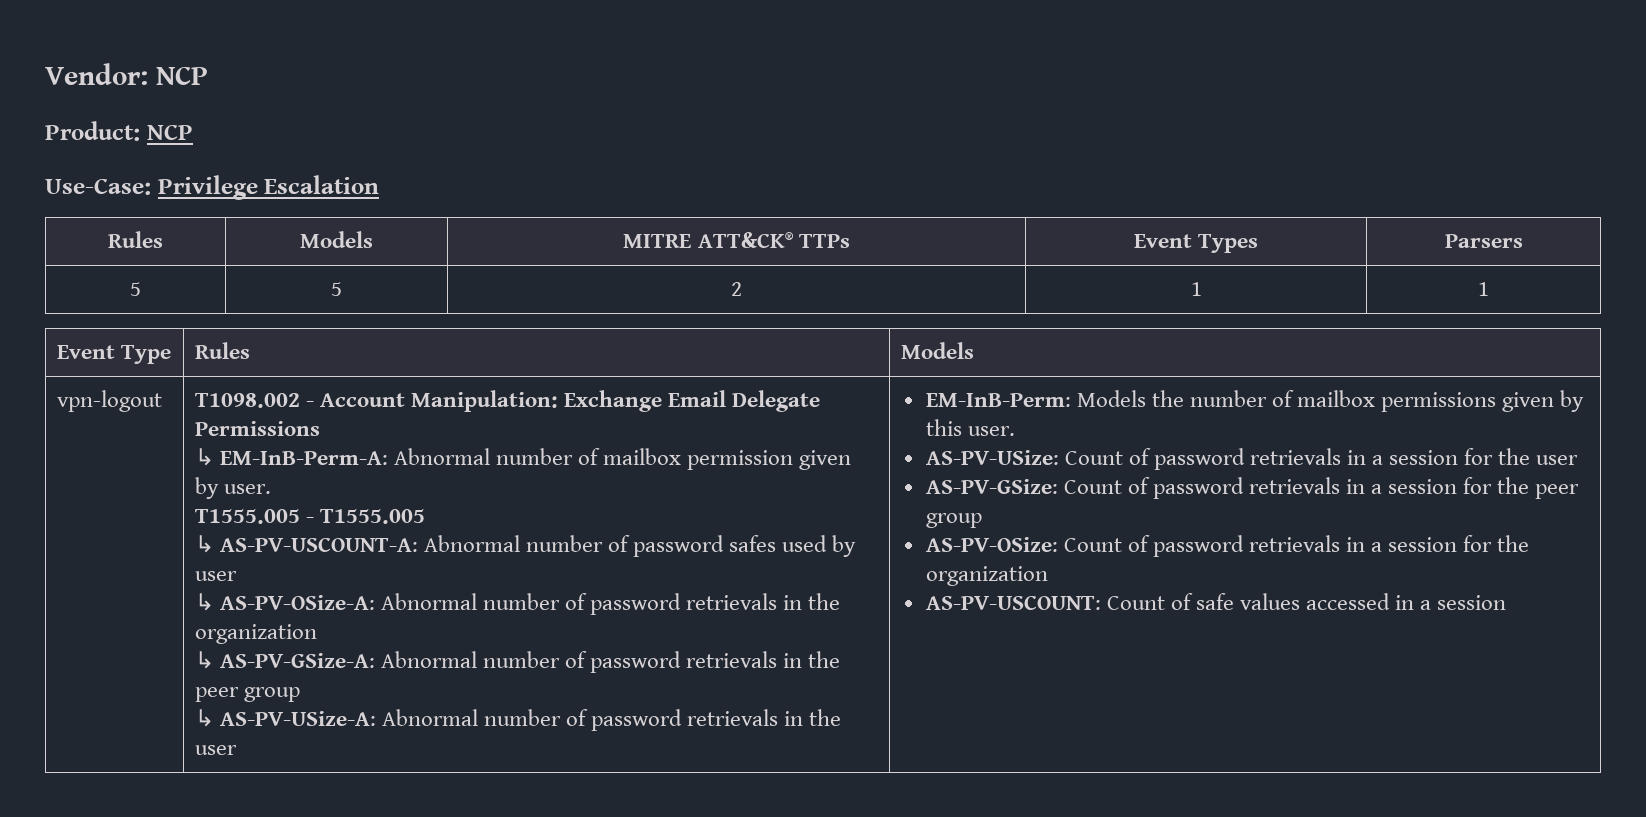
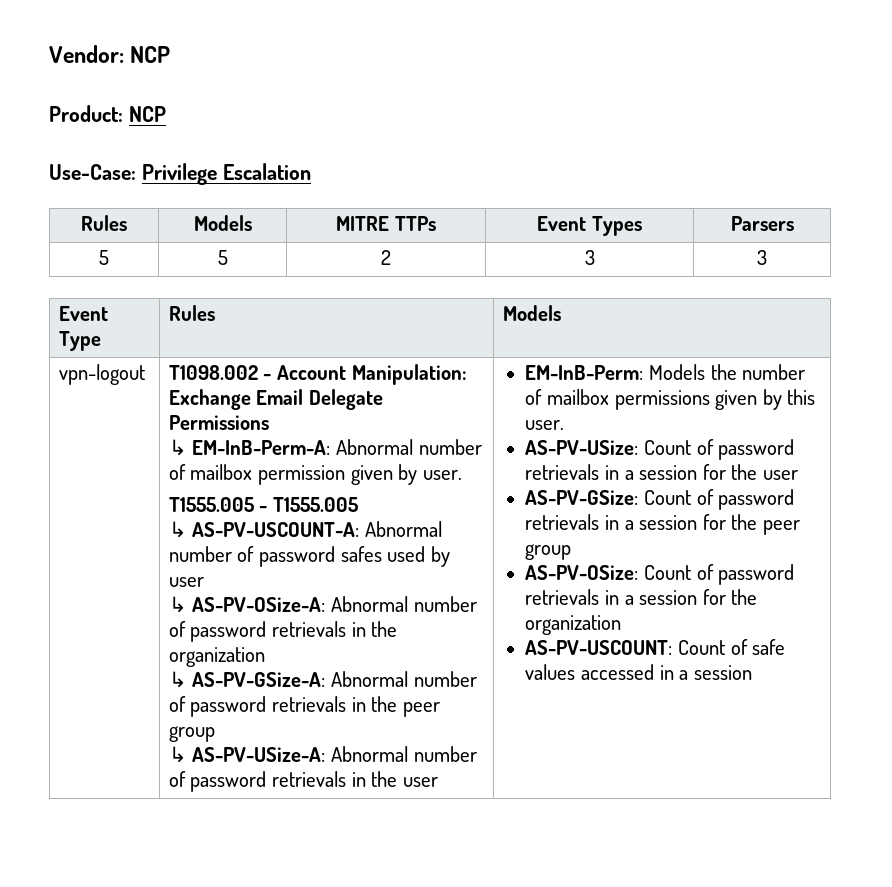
- Rules | Models | MITRE ATT&CK® TTPs | Event Types | Parsers
+ Rules | Models | MITRE TTPs | Event Types | Parsers
- 5 | 5 | 2 | 1 | 1
+ 5 | 5 | 2 | 3 | 3

